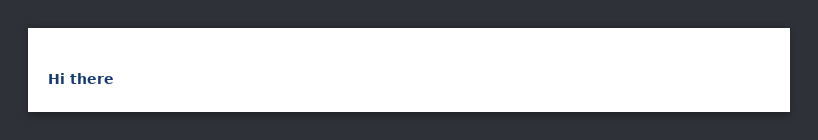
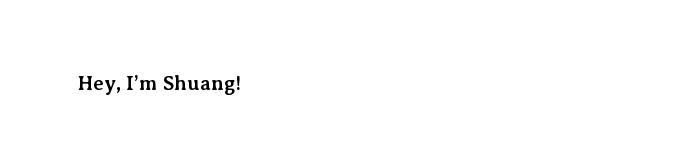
- Hi there
+ Hey, I’m Shuang!

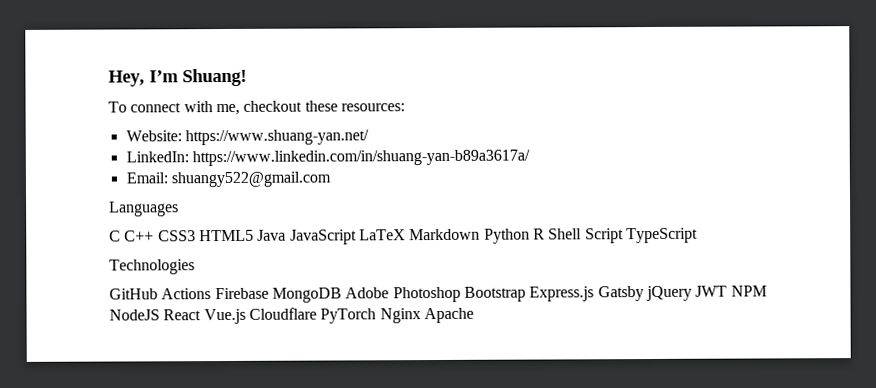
+ To connect with me, checkout these resources:
+ Website: https://www.shuang-yan.net/
+ LinkedIn: https://www.linkedin.com/in/shuang-yan-b89a3617a/
+ Email: shuangy522@gmail.com
+ Languages
+ C C++ CSS3 HTML5 Java JavaScript LaTeX Markdown Python R Shell Script TypeScript
+ Technologies
+ GitHub Actions Firebase MongoDB Adobe Photoshop Bootstrap Express.js Gatsby jQuery JWT NPM NodeJS React Vue.js Cloudflare PyTorch Nginx Apache

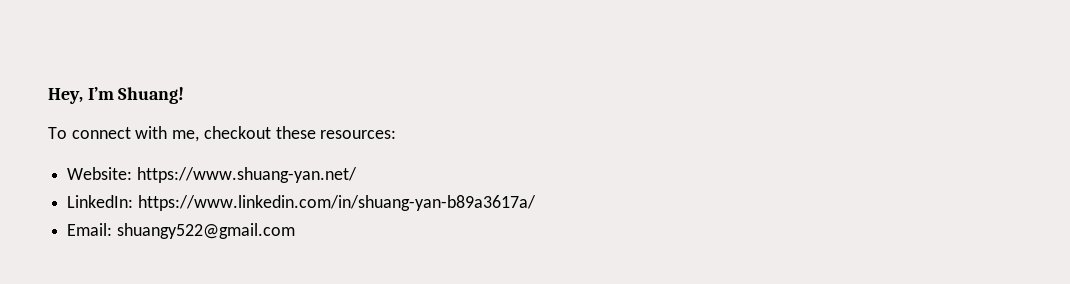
- Languages
- C C++ CSS3 HTML5 Java JavaScript LaTeX Markdown Python R Shell Script TypeScript
- Technologies
- GitHub Actions Firebase MongoDB Adobe Photoshop Bootstrap Express.js Gatsby jQuery JWT NPM NodeJS React Vue.js Cloudflare PyTorch Nginx Apache

